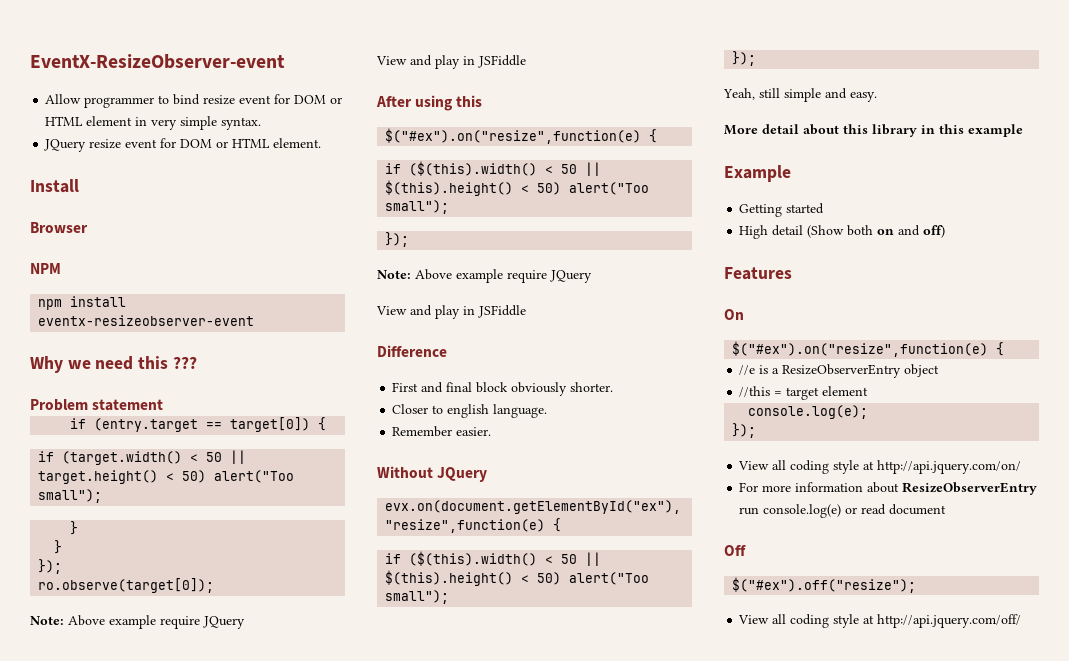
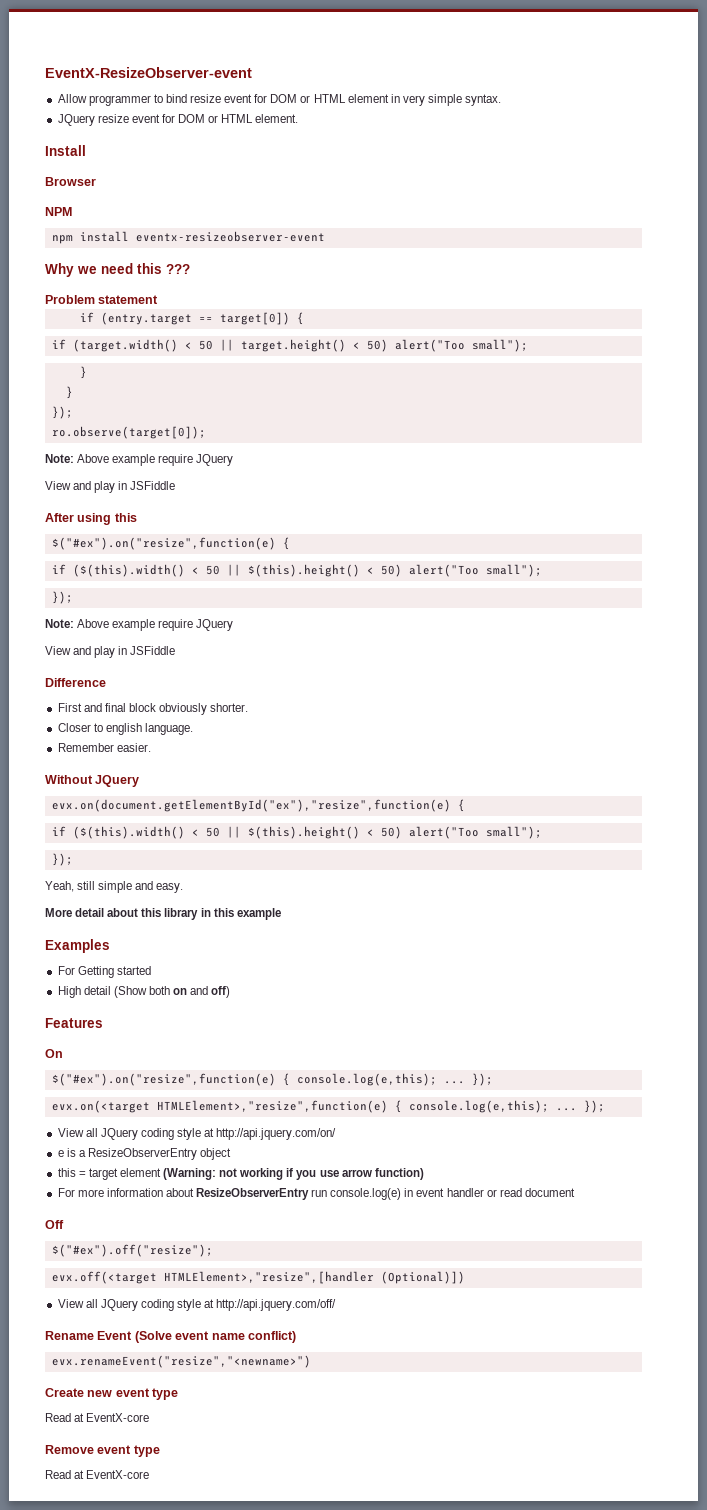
- Example
- Getting started
+ Examples
+ For Getting started
  On
- $("#ex").on("resize",function(e) {
- //e is a ResizeObserverEntry object
+ $("#ex").on("resize",function(e) { console.log(e,this); ... });
+ evx.on(<target HTMLElement>,"resize",function(e) { console.log(e,this); ... });
+ View all JQuery coding style at http://api.jquery.com/on/
+ e is a ResizeObserverEntry object
- //this = target element
- console.log(e);
- });
- View all coding style at http://api.jquery.com/on/
+ this = target element (Warning: not working if you use arrow function)
- For more information about ResizeObserverEntry run console.log(e) or read document
+ For more information about ResizeObserverEntry run console.log(e) in event handler or read document
- View all coding style at http://api.jquery.com/off/
+ evx.off(<target HTMLElement>,"resize",[handler (Optional)])
+ View all JQuery coding style at http://api.jquery.com/off/
+ Rename Event (Solve event name conflict)
+ evx.renameEvent("resize","<newname>")
+ Create new event type
+ Read at EventX-core
+ Remove event type
+ Read at EventX-core

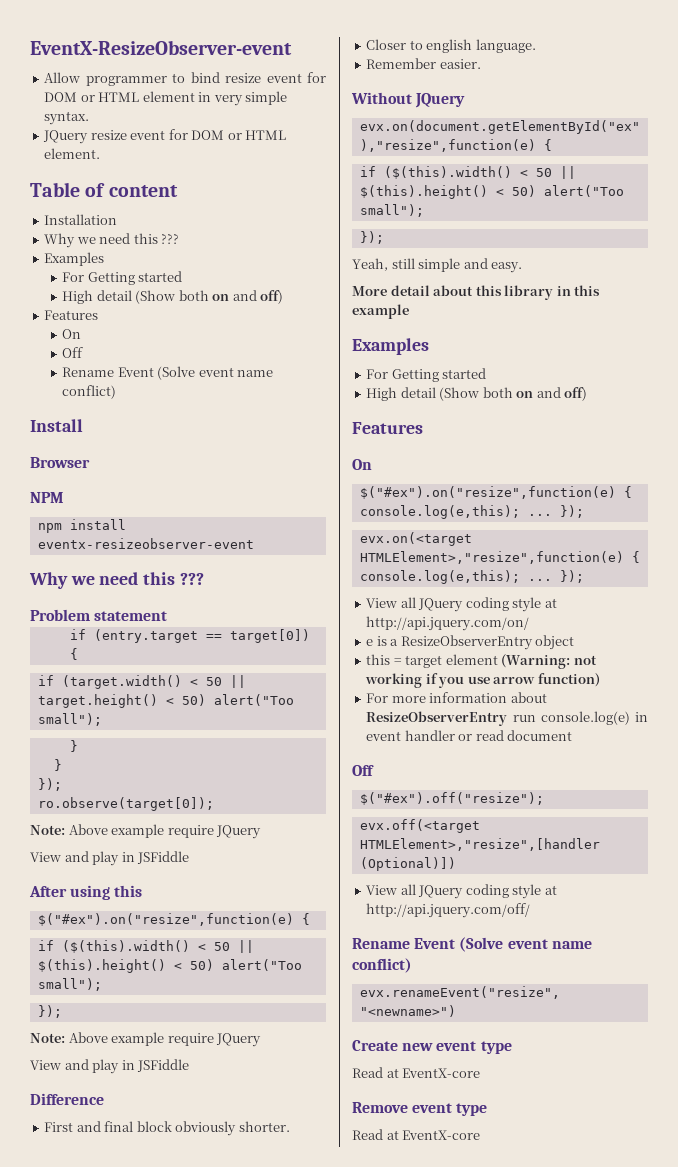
+ Table of content
+ Installation
+ Why we need this ???
+ Examples
+ For Getting started
+ High detail (Show both on and off)
+ Features
+ On
+ Off
+ Rename Event (Solve event name conflict)

